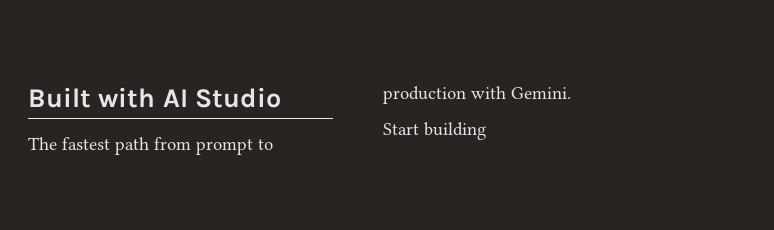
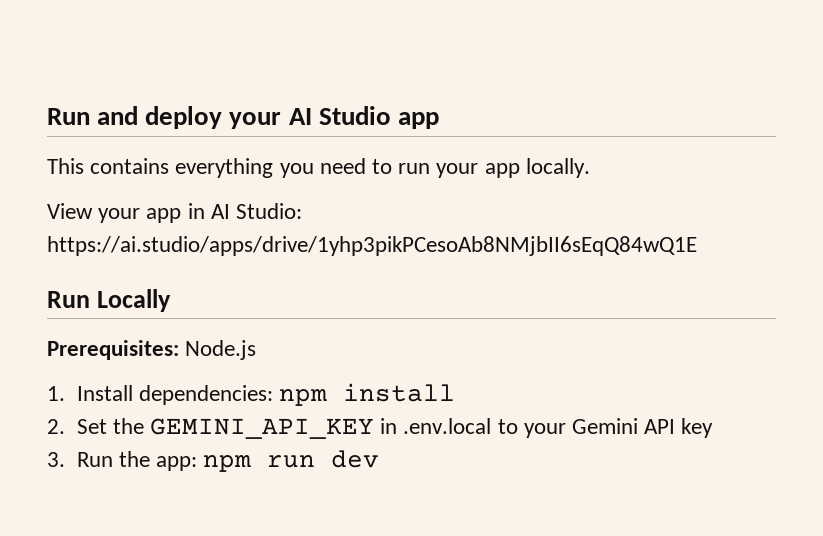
- Built with AI Studio
- The fastest path from prompt to production with Gemini.
- Start building
+ Run and deploy your AI Studio app
+ This contains everything you need to run your app locally.
+ View your app in AI Studio: https://ai.studio/apps/drive/1yhp3pikPCesoAb8NMjbII6sEqQ84wQ1E
+ Run Locally
+ Prerequisites: Node.js
+ 1. Install dependencies: npm install
+ 2. Set the GEMINI_API_KEY in .env.local to your Gemini API key
+ 3. Run the app: npm run dev

